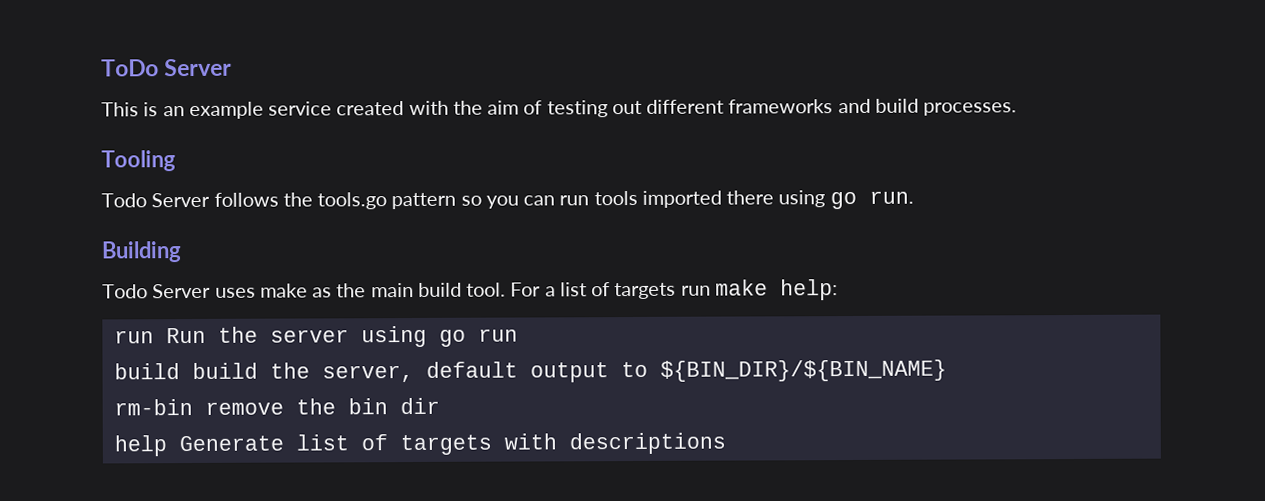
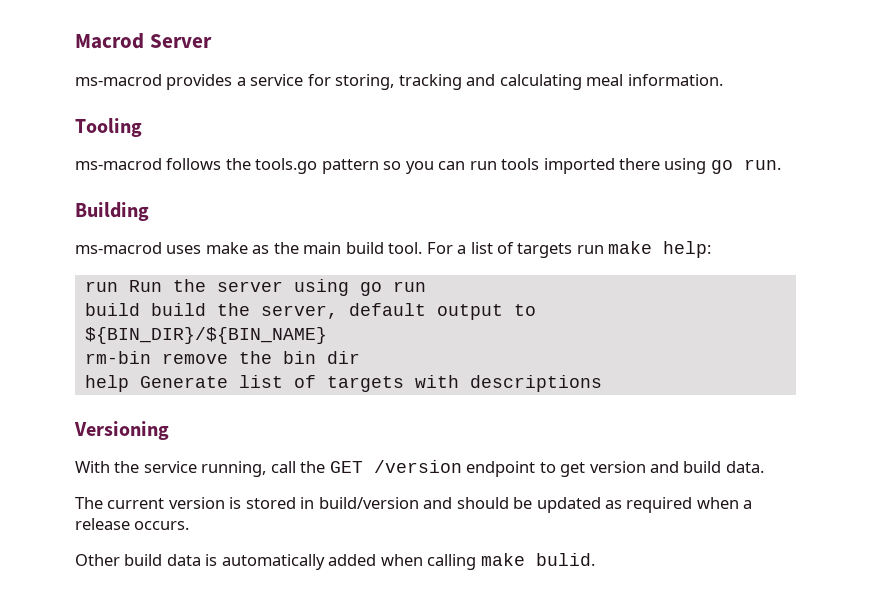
- ToDo Server
+ Macrod Server
- This is an example service created with the aim of testing out different frameworks and build processes.
+ ms-macrod provides a service for storing, tracking and calculating meal information.
- Todo Server follows the tools.go pattern so you can run tools imported there using go run.
+ ms-macrod follows the tools.go pattern so you can run tools imported there using go run.
- Todo Server uses make as the main build tool.
+ ms-macrod uses make as the main build tool.
+ Versioning
+ With the service running, call the GET /version endpoint to get version and build data.
+ The current version is stored in build/version and should be updated as required when a release occurs.
+ Other build data is automatically added when calling make bulid.

